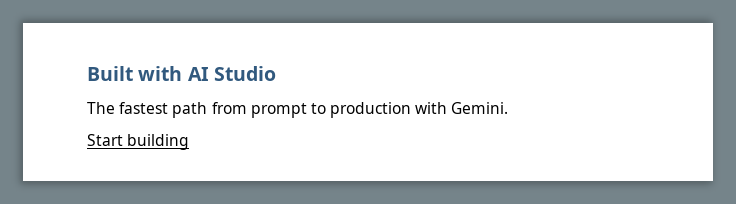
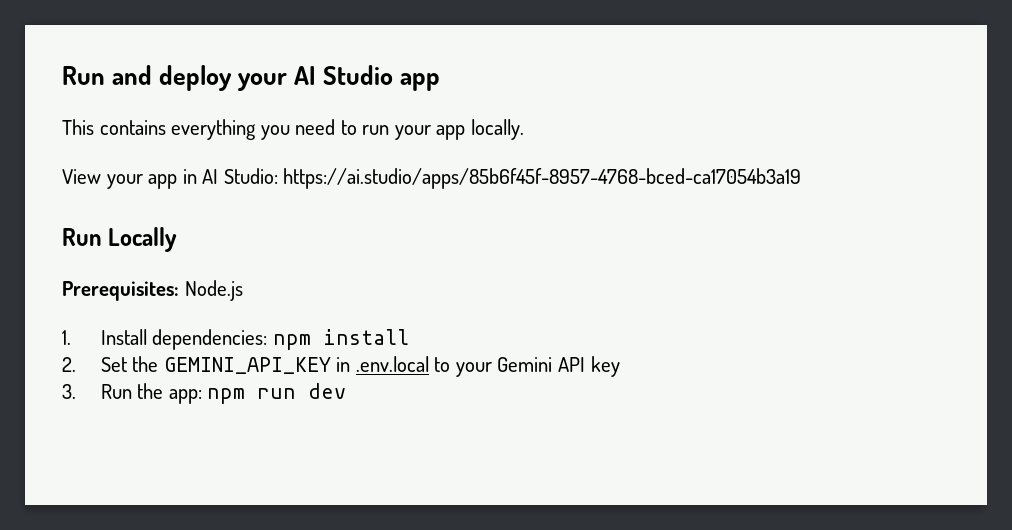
- Built with AI Studio
- The fastest path from prompt to production with Gemini.
- Start building
+ Run and deploy your AI Studio app
+ This contains everything you need to run your app locally.
+ View your app in AI Studio: https://ai.studio/apps/85b6f45f-8957-4768-bced-ca17054b3a19
+ Run Locally
+ Prerequisites: Node.js
+ 1. Install dependencies: npm install
+ 2. Set the GEMINI_API_KEY in .env.local to your Gemini API key
+ 3. Run the app: npm run dev

